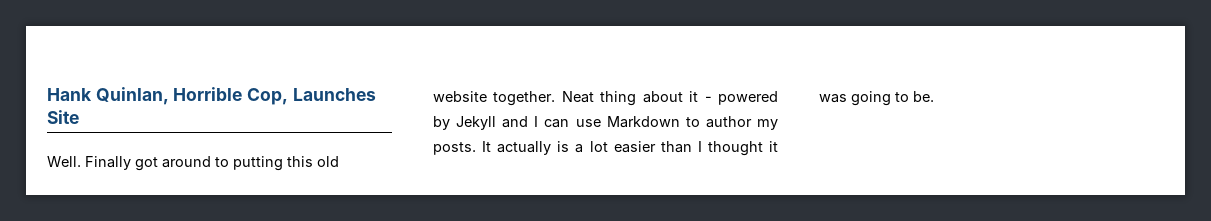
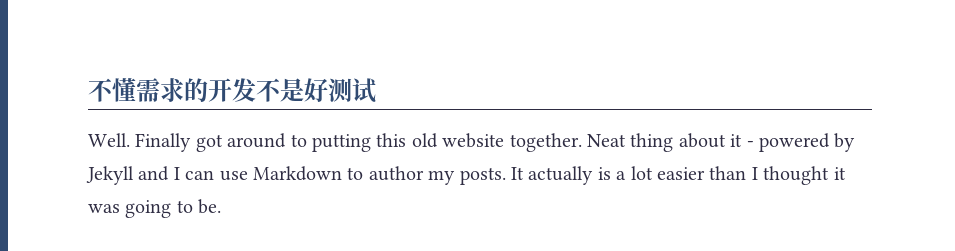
- Hank Quinlan, Horrible Cop, Launches Site
+ 不懂需求的开发不是好测试

